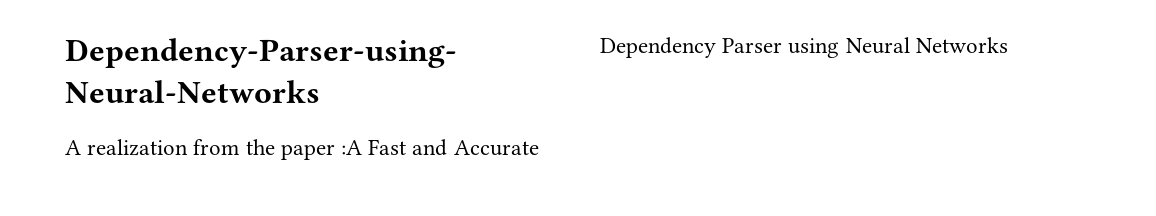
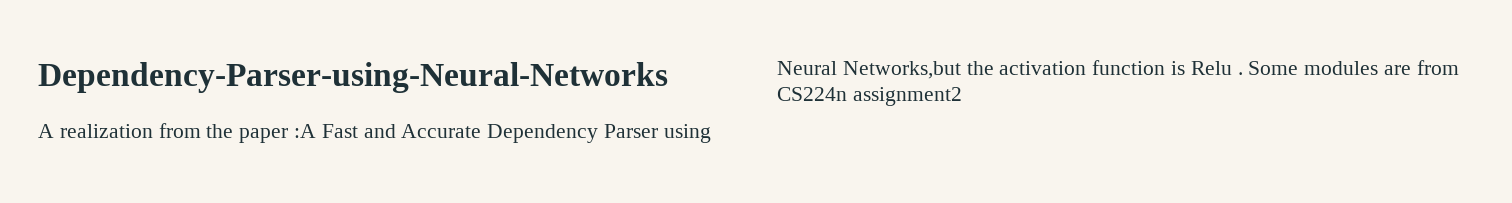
- A realization from the paper :A Fast and Accurate Dependency Parser using Neural Networks
+ A realization from the paper :A Fast and Accurate Dependency Parser using Neural Networks,but the activation function is Relu . Some modules are from CS224n assignment2

